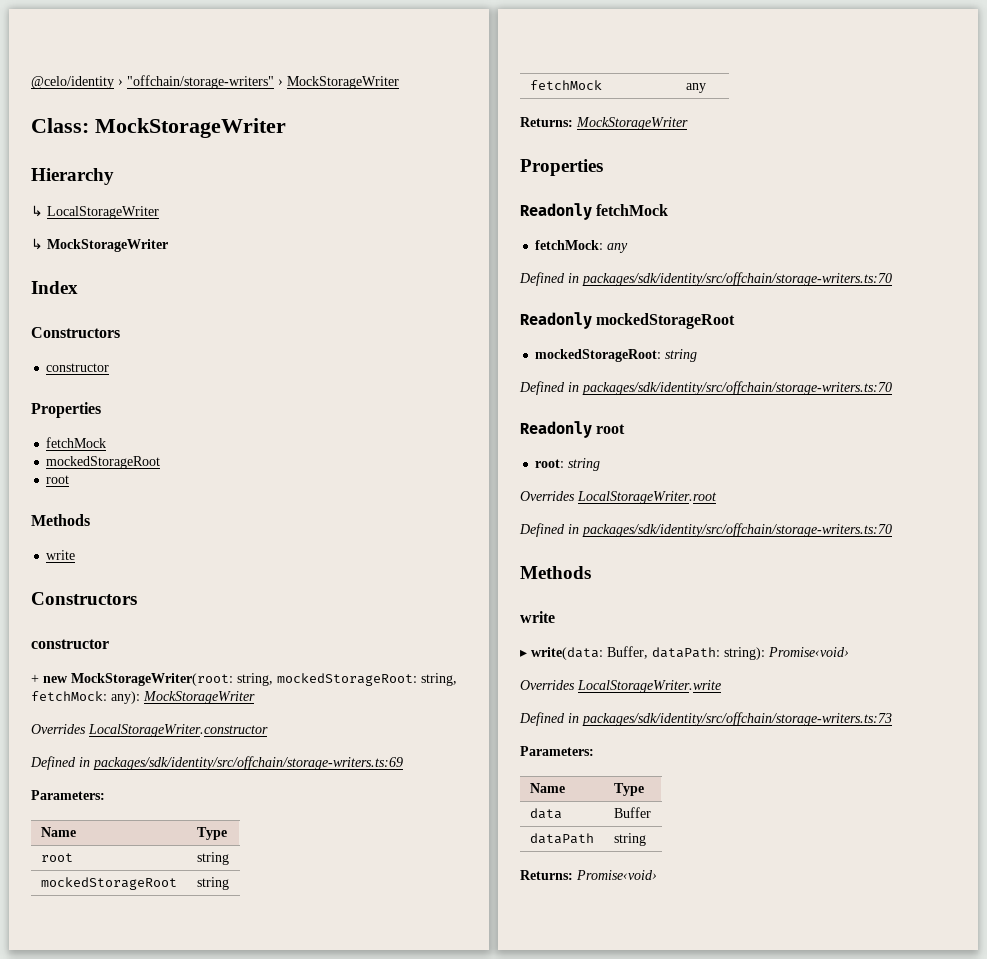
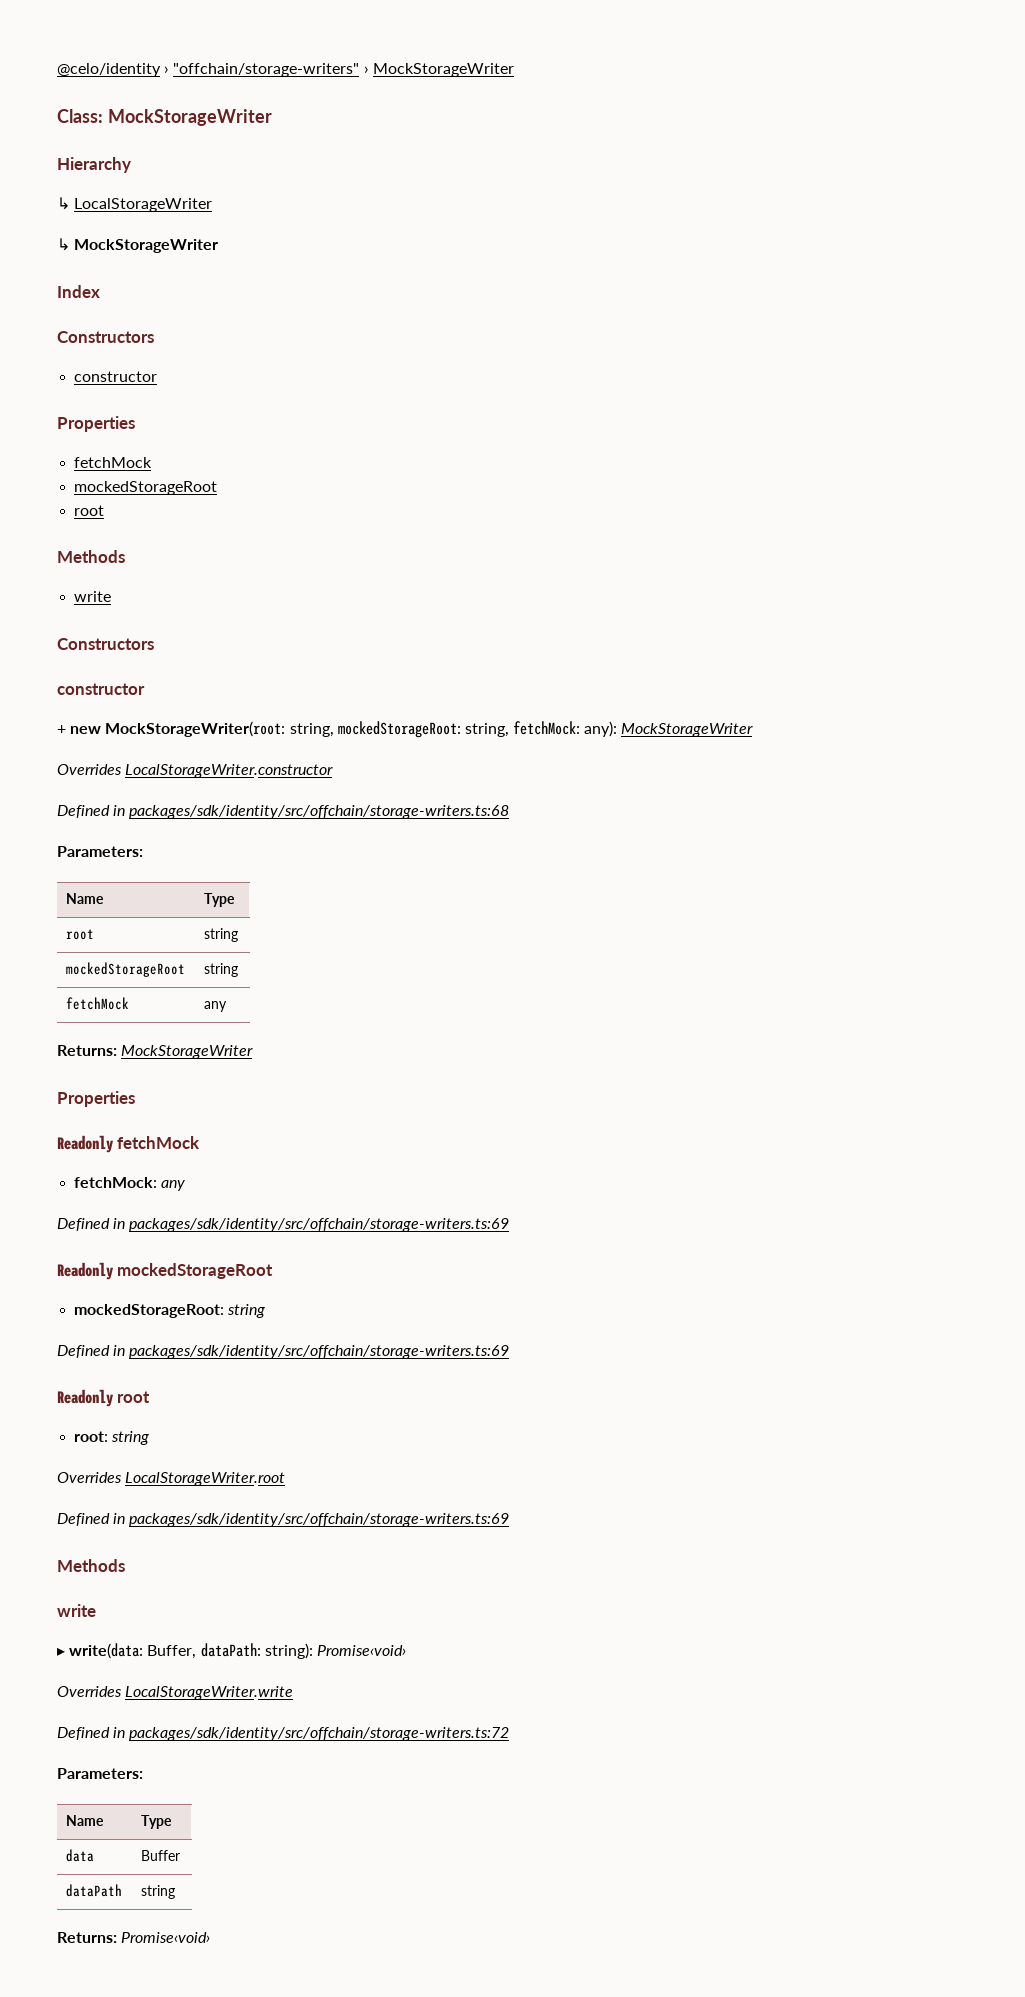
- Defined in packages/sdk/identity/src/offchain/storage-writers.ts:69
+ Defined in packages/sdk/identity/src/offchain/storage-writers.ts:68
  fetchMock: any
- Defined in packages/sdk/identity/src/offchain/storage-writers.ts:70
+ Defined in packages/sdk/identity/src/offchain/storage-writers.ts:69
  mockedStorageRoot: string
- Defined in packages/sdk/identity/src/offchain/storage-writers.ts:70
+ Defined in packages/sdk/identity/src/offchain/storage-writers.ts:69
  Overrides LocalStorageWriter.root
- Defined in packages/sdk/identity/src/offchain/storage-writers.ts:70
+ Defined in packages/sdk/identity/src/offchain/storage-writers.ts:69
- Defined in packages/sdk/identity/src/offchain/storage-writers.ts:73
+ Defined in packages/sdk/identity/src/offchain/storage-writers.ts:72

